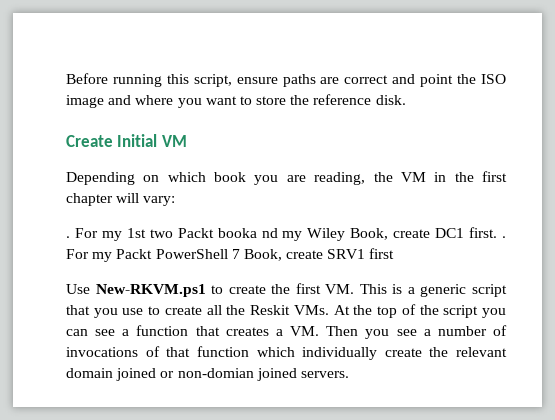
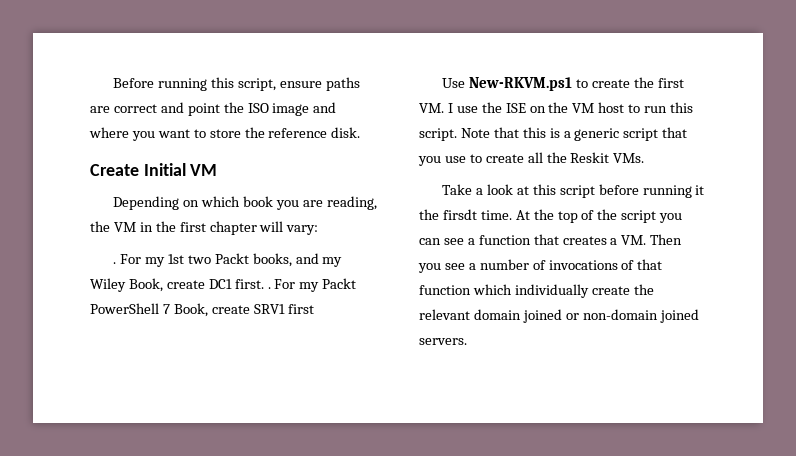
- For my 1st two Packt booka nd my Wiley Book, create DC1 first. .
+ For my 1st two Packt books, and my Wiley Book, create DC1 first. .
- Use New-RKVM.ps1 to create the first VM. This is a generic script that you use to create all the Reskit VMs. At the top of the script you can see a function that creates a VM. Then you see a number of invocations of that function which individually create the relevant domain joined or non-domian joined servers.
+ Use New-RKVM.ps1 to create the first VM. I use the ISE on the VM host to run this script. Note that this is a generic script that you use to create all the Reskit VMs.
+ Take a look at this script before running it the firsdt time. At the top of the script you can see a function that creates a VM. Then you see a number of invocations of that function which individually create the relevant domain joined or non-domain joined servers.

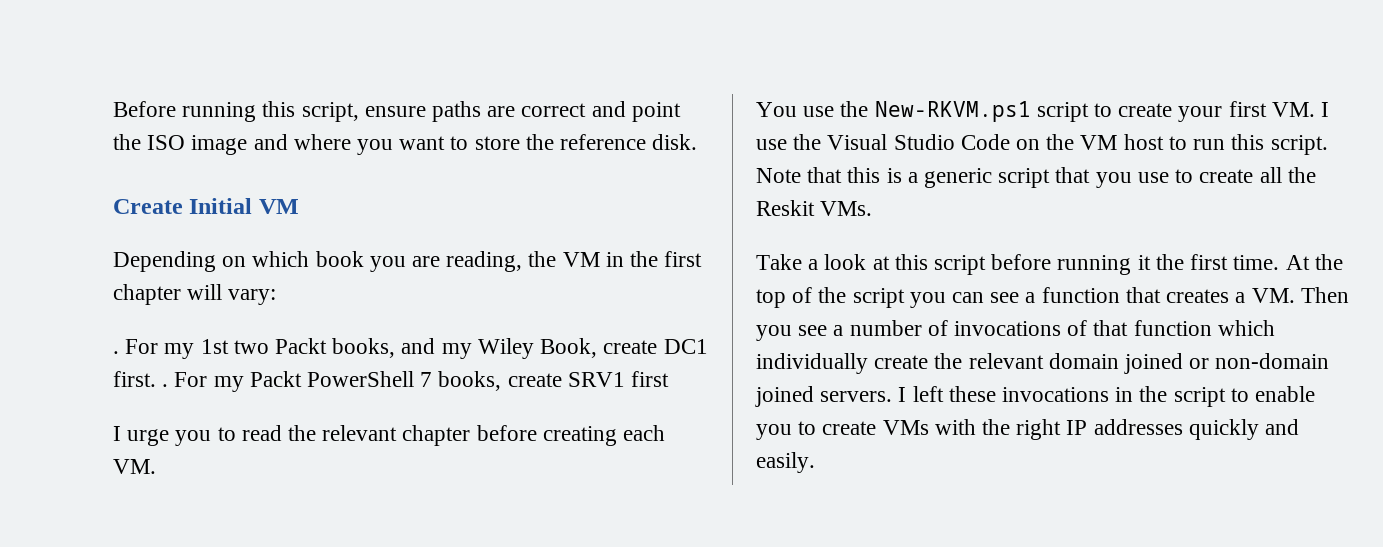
- For my Packt PowerShell 7 Book, create SRV1 first
+ For my Packt PowerShell 7 books, create SRV1 first
- Use New-RKVM.ps1 to create the first VM. I use the ISE on the VM host to run this script.
+ I urge you to read the relevant chapter before creating each VM.
+ You use the New-RKVM.ps1 script to create your first VM. I use the Visual Studio Code on the VM host to run this script.
- Take a look at this script before running it the firsdt time.
+ Take a look at this script before running it the first time.
+ I left these invocations in the script to enable you to create VMs with the right IP addresses quickly and easily.

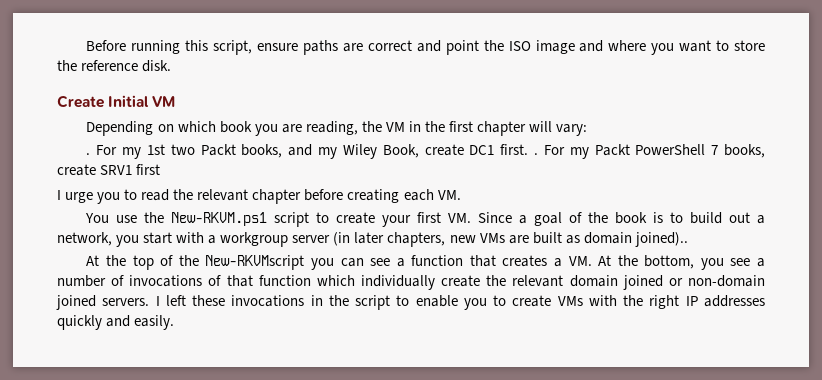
- You use the New-RKVM.ps1 script to create your first VM. I use the Visual Studio Code on the VM host to run this script. Note that this is a generic script that you use to create all the Reskit VMs.
- Take a look at this script before running it the first time. At the top of the script you can see a function that creates a VM. Then you see a number of invocations of that function which individually create the relevant domain joined or non-domain joined servers.
+ You use the New-RKVM.ps1 script to create your first VM. Since a goal of the book is to build out a network, you start with a workgroup server (in later chapters, new VMs are built as domain joined)..
+ At the top of the New-RKVMscript you can see a function that creates a VM. At the bottom, you see a number of invocations of that function which individually create the relevant domain joined or non-domain joined servers.

